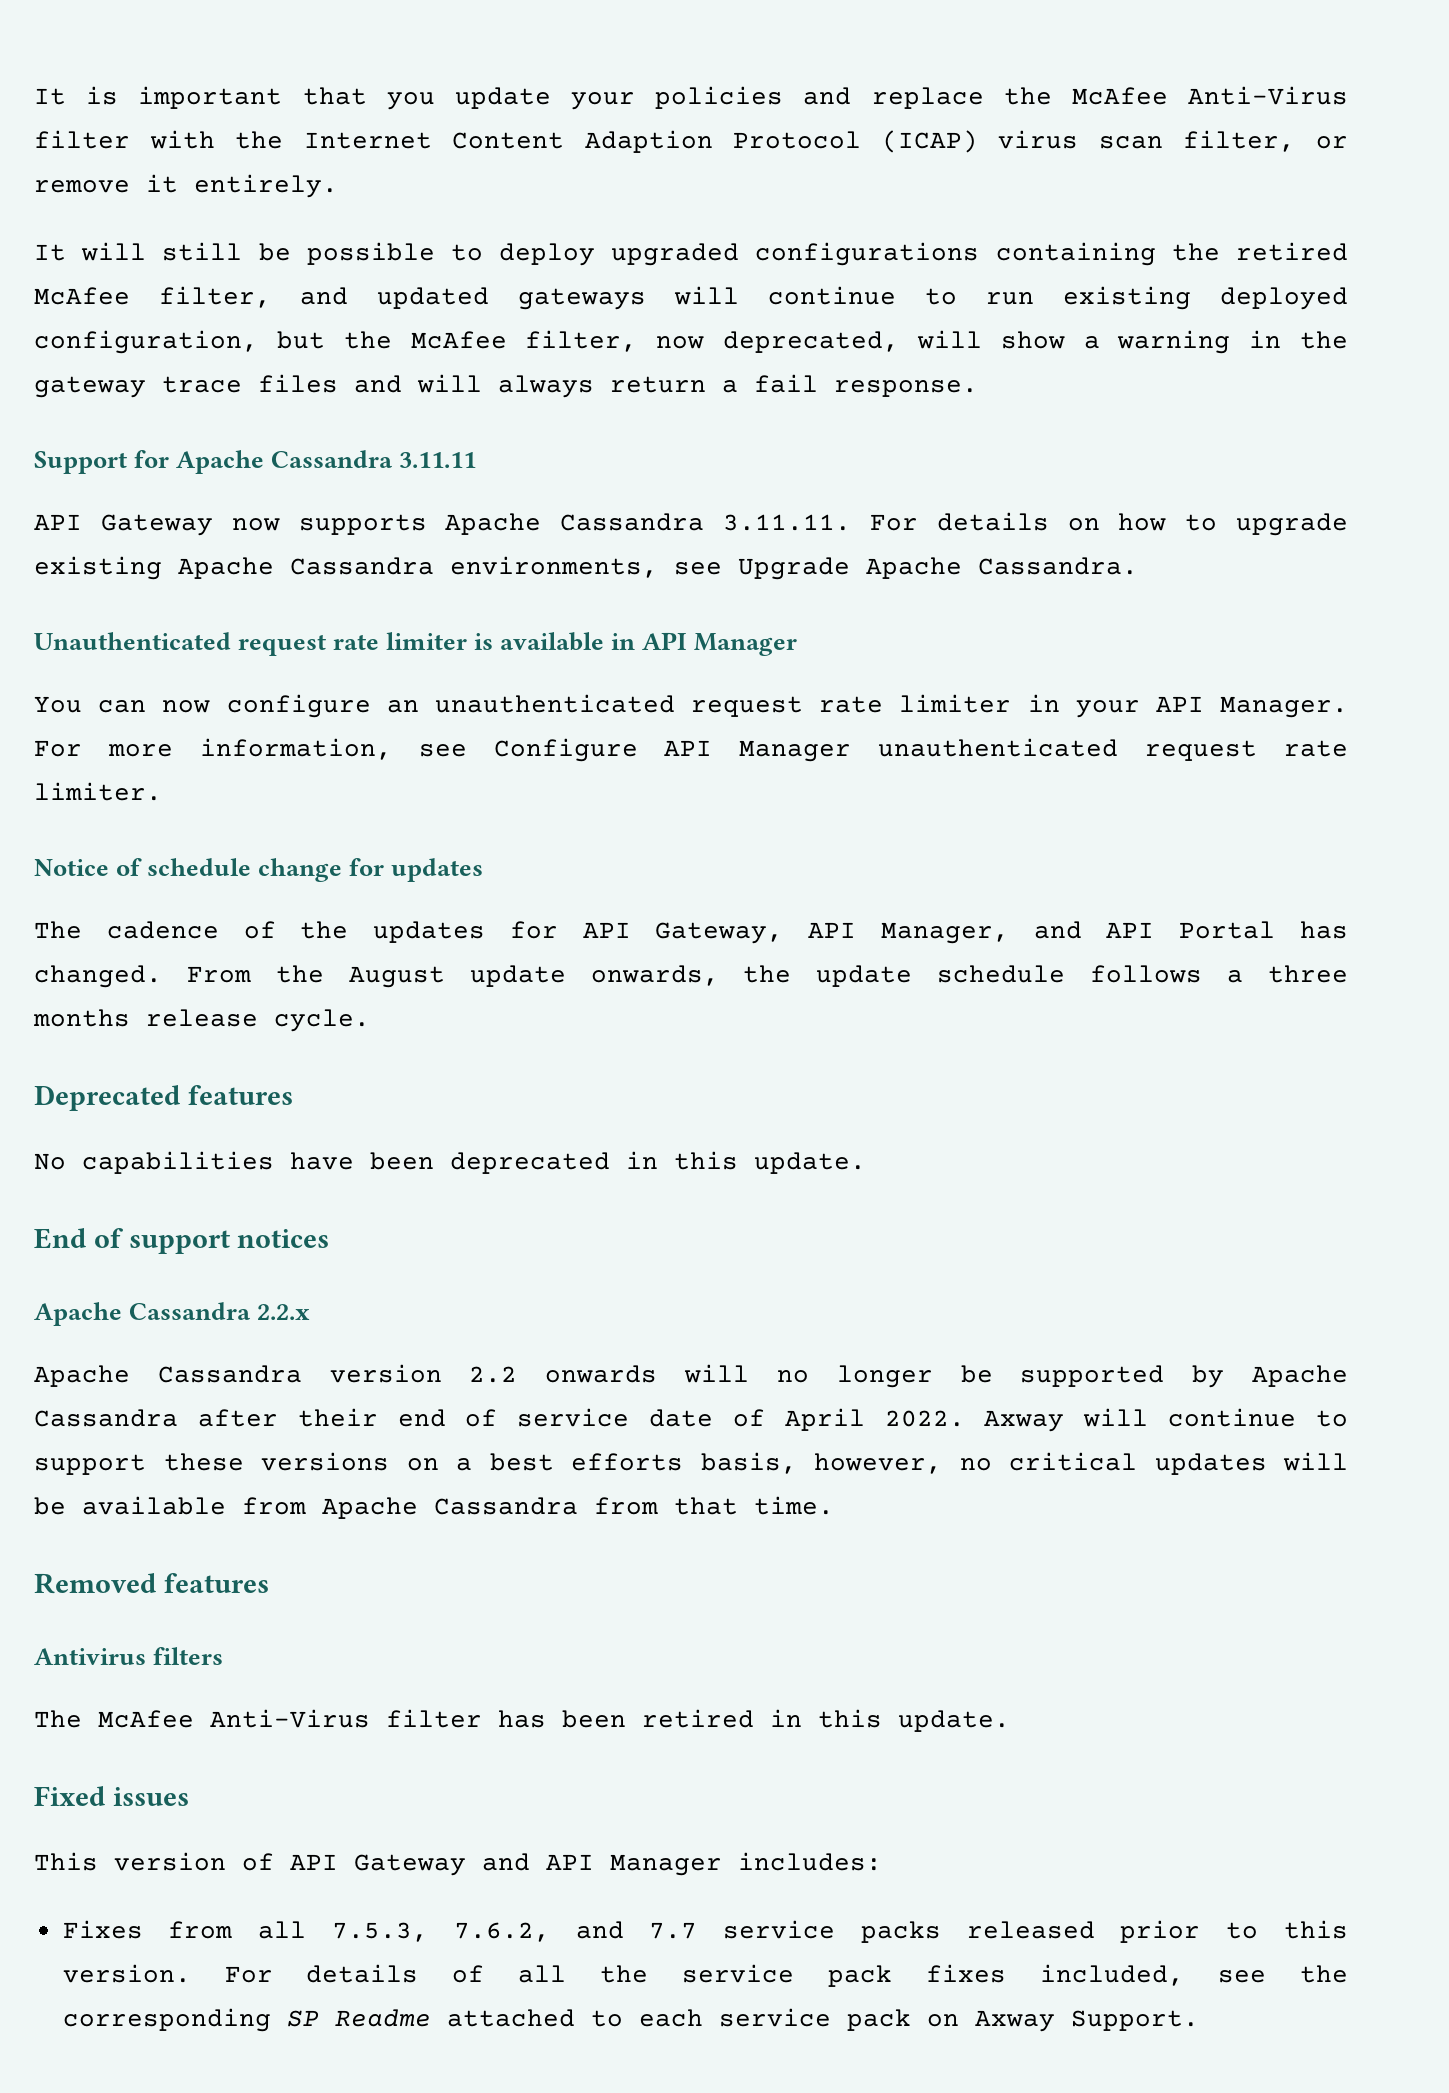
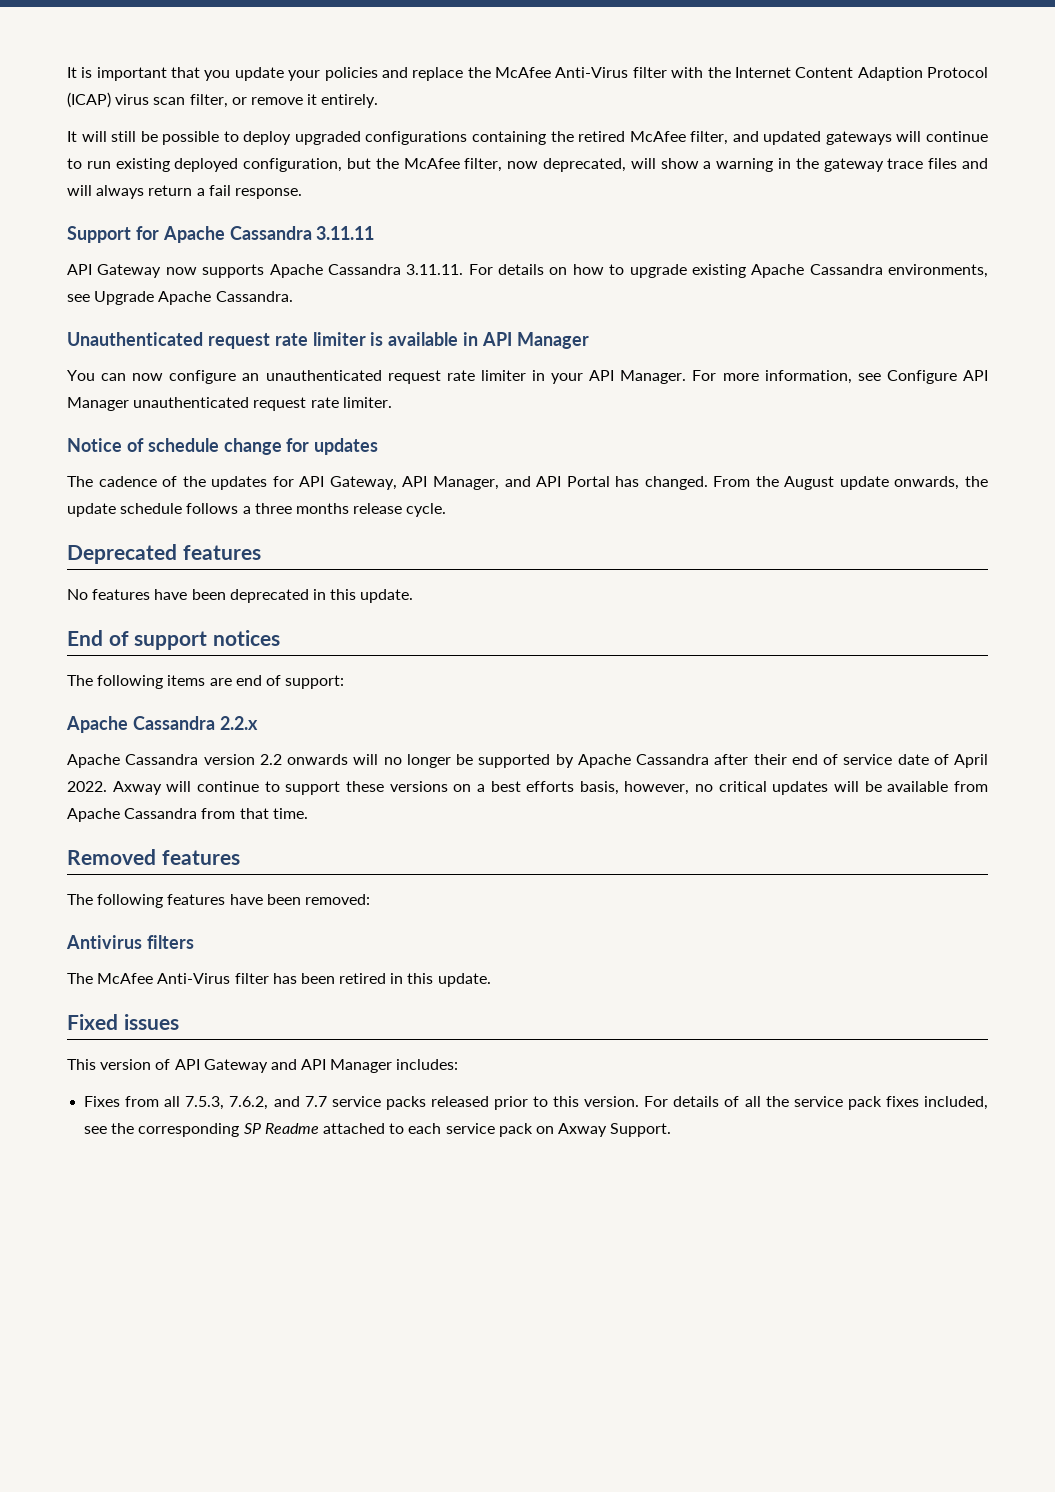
- No capabilities have been deprecated in this update.
+ No features have been deprecated in this update.
+ The following items are end of support:
+ The following features have been removed:

